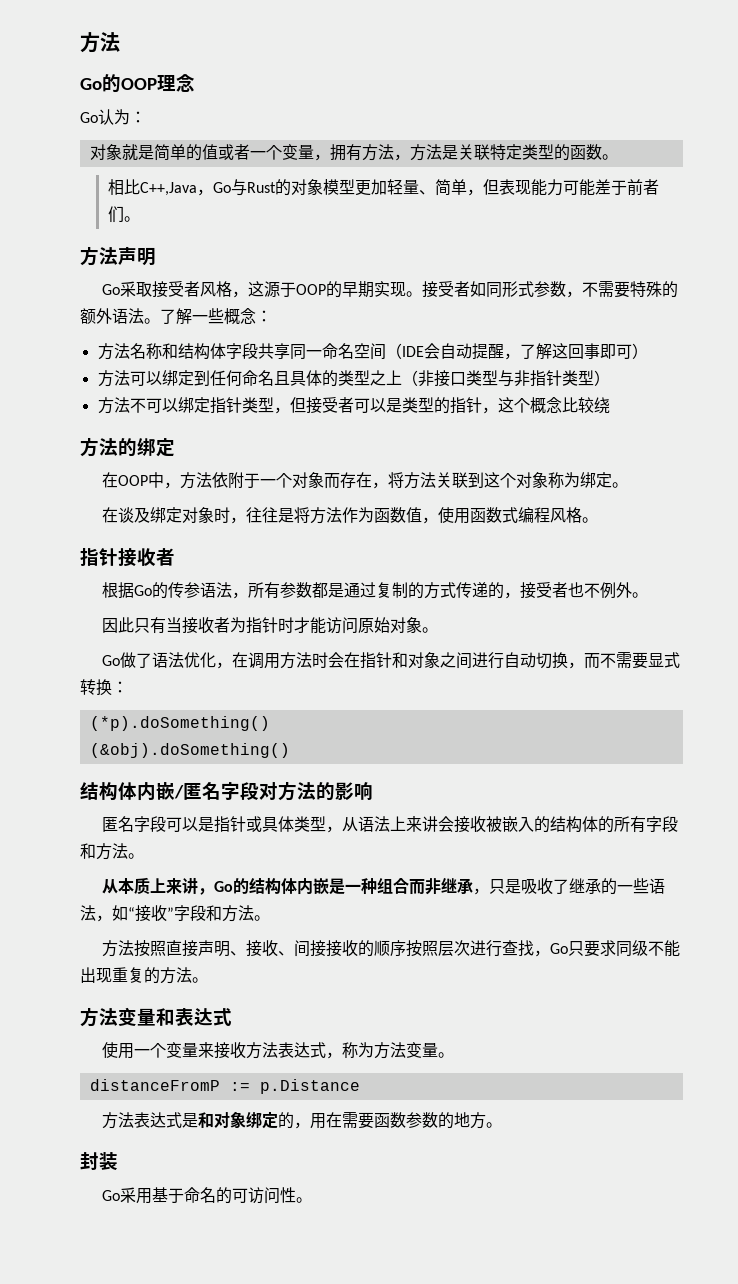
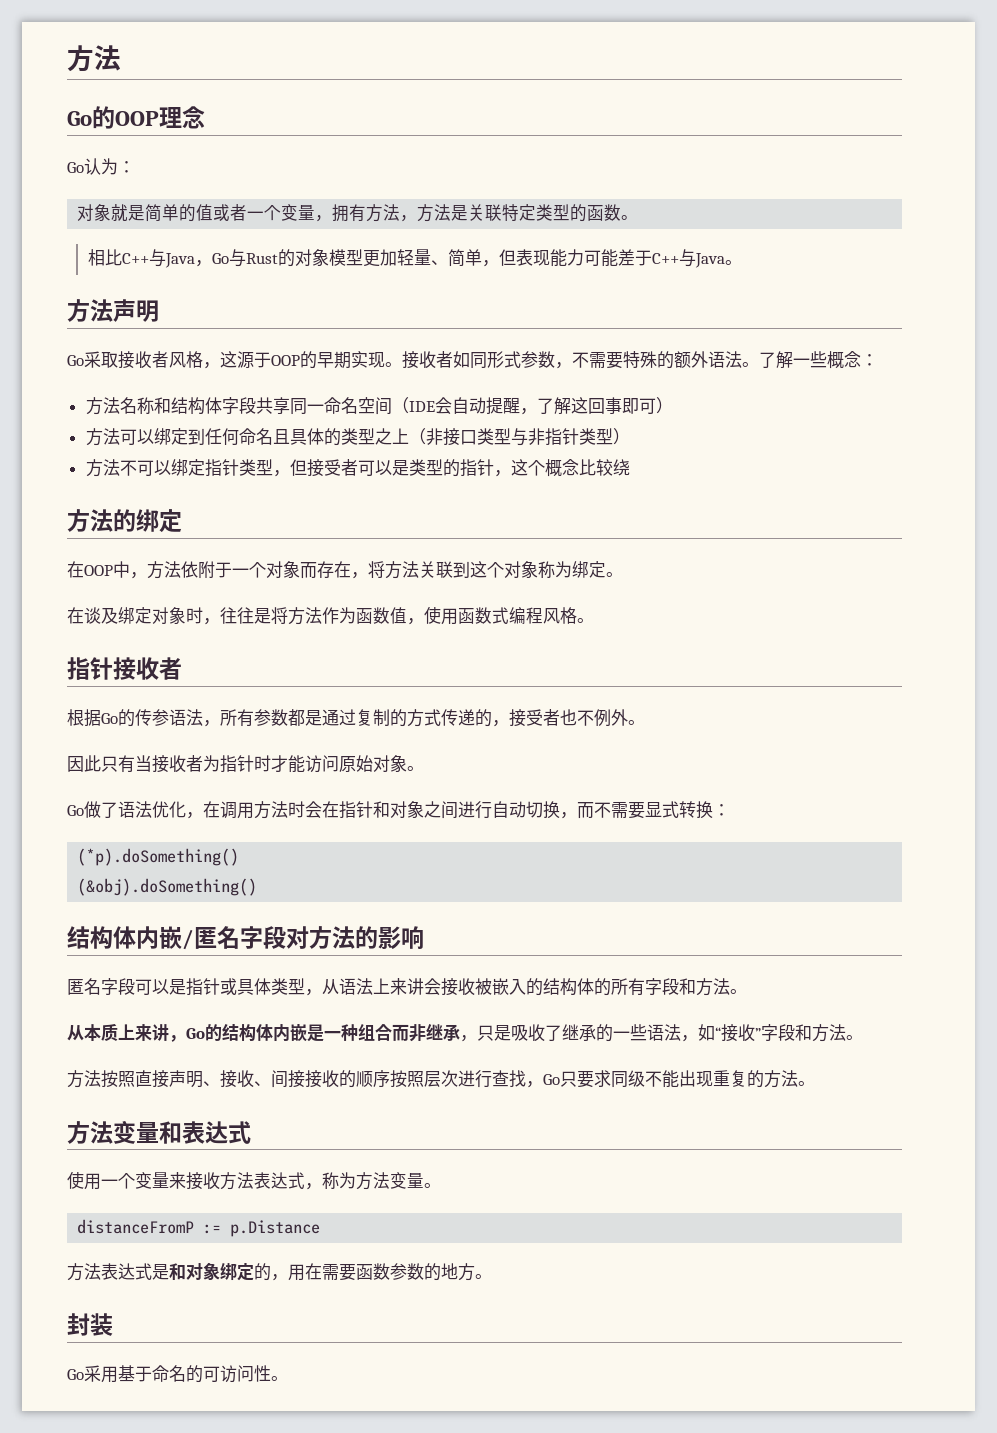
- 相比C++,Java，Go与Rust的对象模型更加轻量、简单，但表现能力可能差于前者们。
+ 相比C++与Java，Go与Rust的对象模型更加轻量、简单，但表现能力可能差于C++与Java。
- Go采取接受者风格，这源于OOP的早期实现。
+ Go采取接收者风格，这源于OOP的早期实现。
- 接受者如同形式参数，不需要特殊的额外语法。
+ 接收者如同形式参数，不需要特殊的额外语法。

